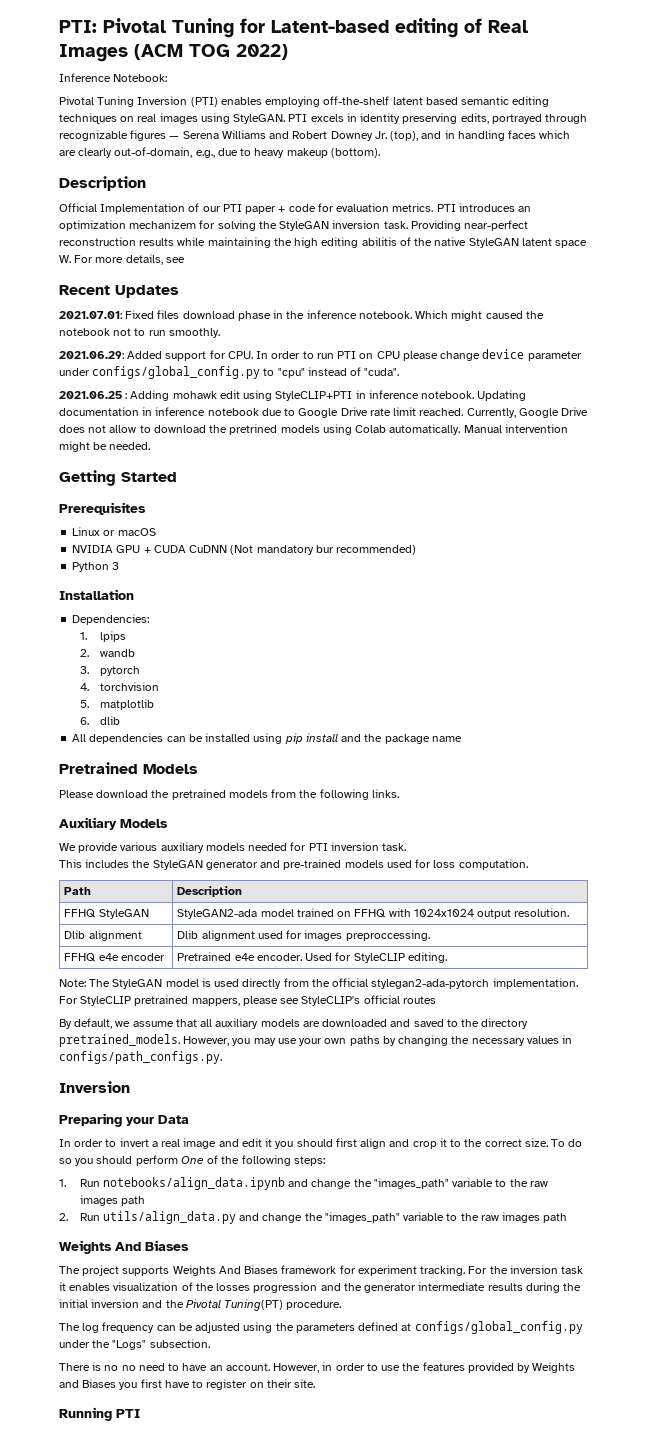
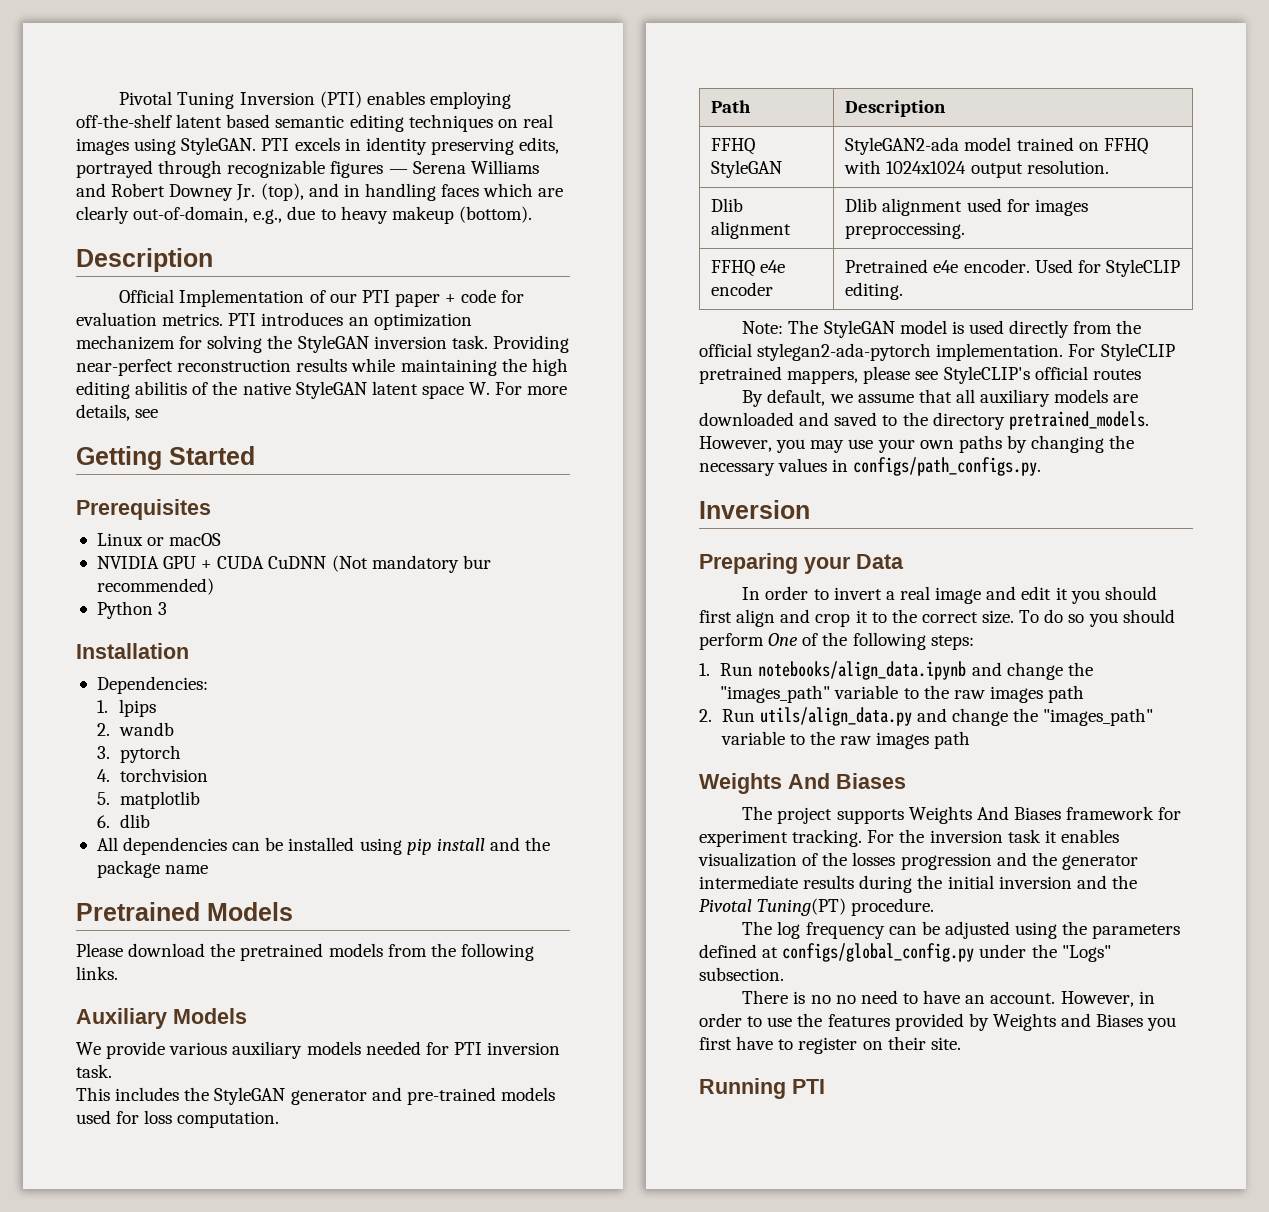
- PTI: Pivotal Tuning for Latent-based editing of Real Images (ACM TOG 2022)
- Inference Notebook:
- Recent Updates
- 2021.07.01: Fixed files download phase in the inference notebook. Which might caused the notebook not to run smoothly.
- 2021.06.29: Added support for CPU. In order to run PTI on CPU please change device parameter under configs/global_config.py to "cpu" instead of "cuda".
- 2021.06.25 : Adding mohawk edit using StyleCLIP+PTI in inference notebook. Updating documentation in inference notebook due to Google Drive rate limit reached. Currently, Google Drive does not allow to download the pretrined models using Colab automatically. Manual intervention might be needed.

